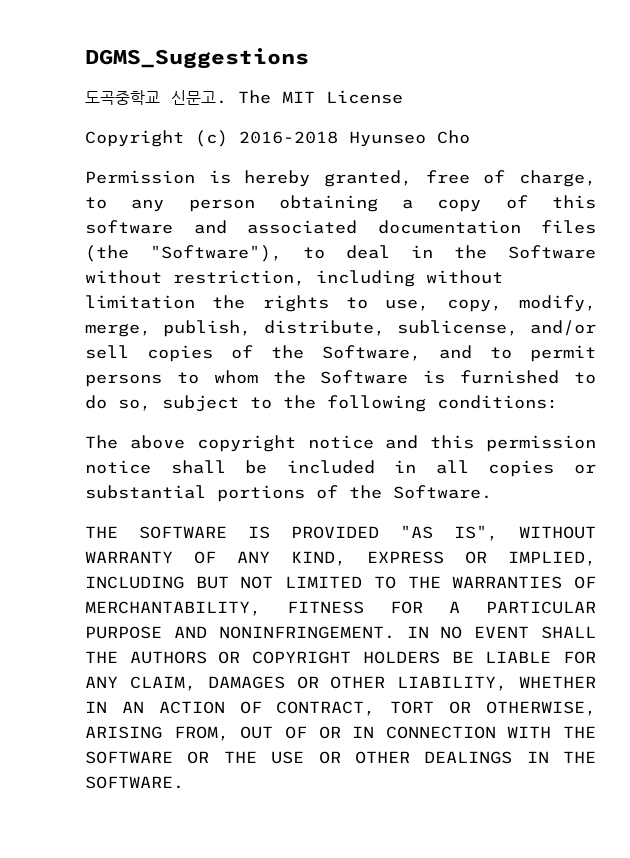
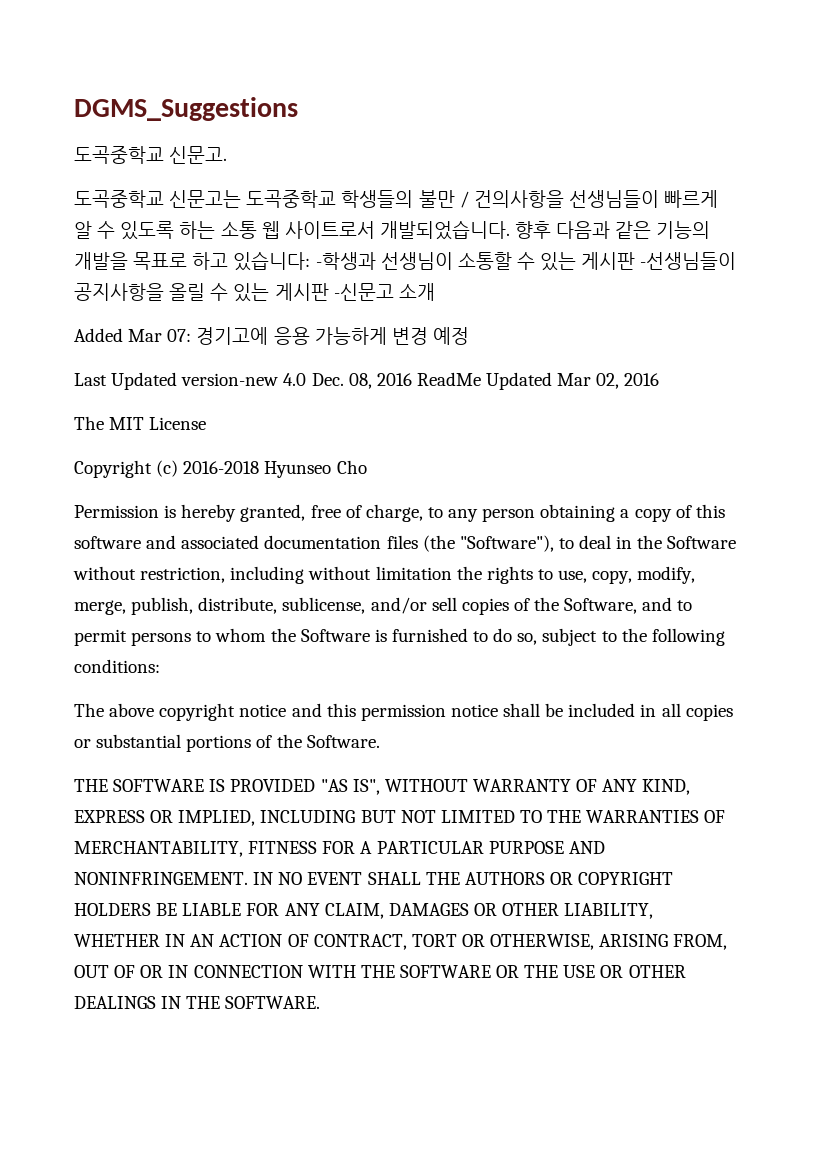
- 도곡중학교 신문고. The MIT License
+ 도곡중학교 신문고.
+ 도곡중학교 신문고는 도곡중학교 학생들의 불만 / 건의사항을 선생님들이 빠르게 알 수 있도록 하는 소통 웹 사이트로서 개발되었습니다. 향후 다음과 같은 기능의 개발을 목표로 하고 있습니다: -학생과 선생님이 소통할 수 있는 게시판 -선생님들이 공지사항을 올릴 수 있는 게시판 -신문고 소개
+ Added Mar 07: 경기고에 응용 가능하게 변경 예정
+ Last Updated version-new 4.0 Dec. 08, 2016 ReadMe Updated Mar 02, 2016
+ The MIT License

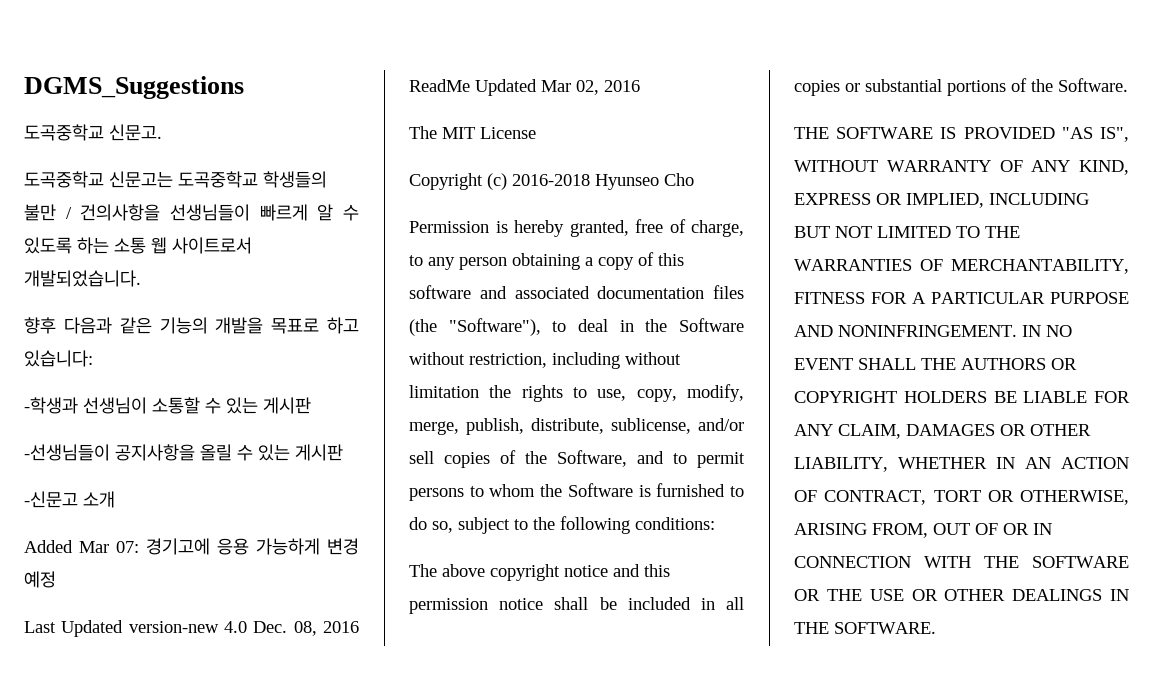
- 도곡중학교 신문고는 도곡중학교 학생들의 불만 / 건의사항을 선생님들이 빠르게 알 수 있도록 하는 소통 웹 사이트로서 개발되었습니다. 향후 다음과 같은 기능의 개발을 목표로 하고 있습니다: -학생과 선생님이 소통할 수 있는 게시판 -선생님들이 공지사항을 올릴 수 있는 게시판 -신문고 소개
+ 도곡중학교 신문고는 도곡중학교 학생들의 불만 / 건의사항을 선생님들이 빠르게 알 수 있도록 하는 소통 웹 사이트로서 개발되었습니다.
+ 향후 다음과 같은 기능의 개발을 목표로 하고 있습니다:
+ -학생과 선생님이 소통할 수 있는 게시판
+ -선생님들이 공지사항을 올릴 수 있는 게시판
+ -신문고 소개

